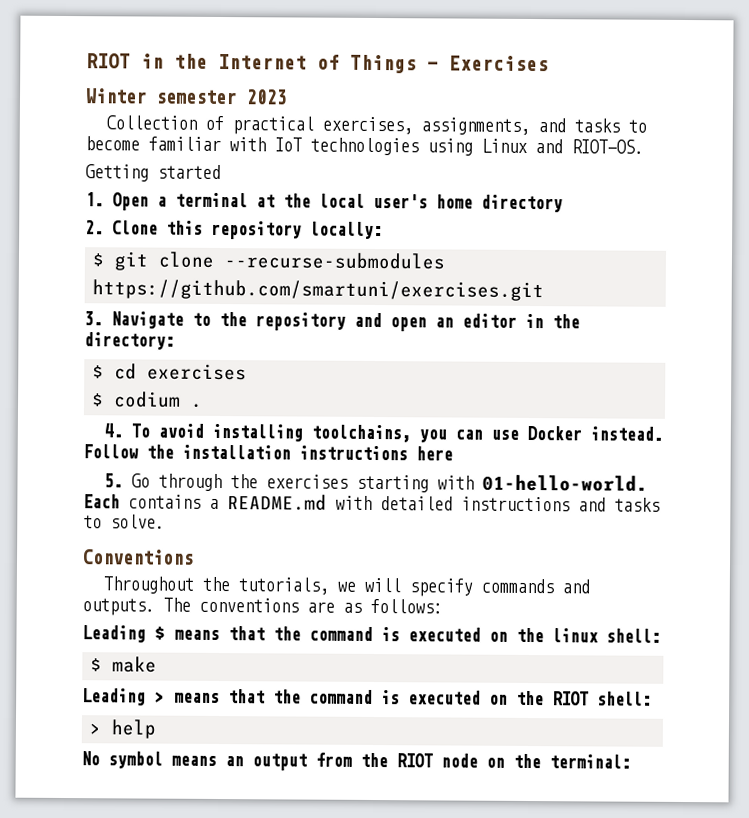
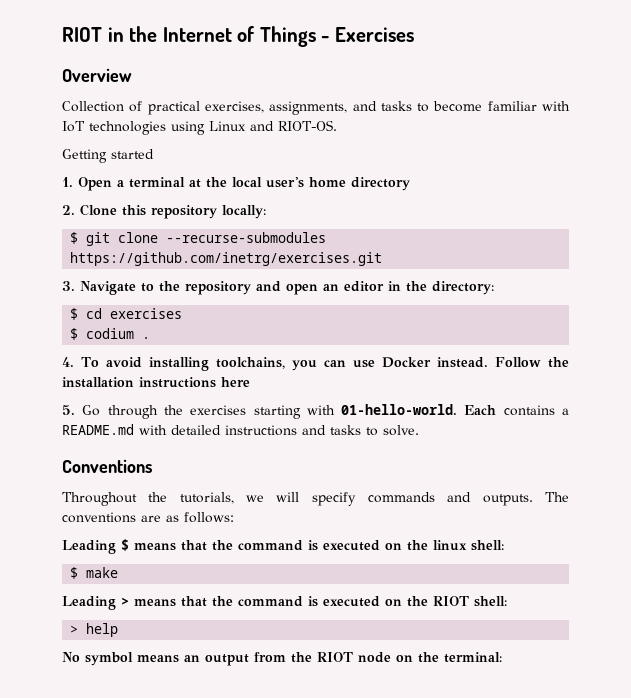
- Winter semester 2023
+ Overview
- $ git clone --recurse-submodules https://github.com/smartuni/exercises.git
+ $ git clone --recurse-submodules https://github.com/inetrg/exercises.git

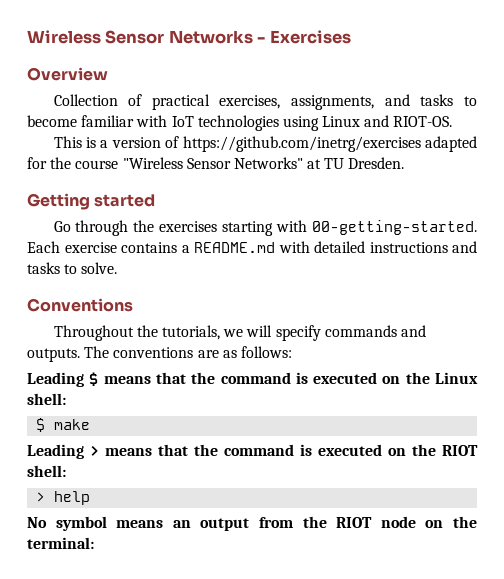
- RIOT in the Internet of Things - Exercises
+ Wireless Sensor Networks - Exercises
+ This is a version of https://github.com/inetrg/exercises adapted for the course "Wireless Sensor Networks" at TU Dresden.
  Getting started
- 1. Open a terminal at the local user's home directory
- 2. Clone this repository locally:
- $ git clone --recurse-submodules https://github.com/inetrg/exercises.git
- 3. Navigate to the repository and open an editor in the directory:
- $ cd exercises
- $ codium .
- 4. To avoid installing toolchains, you can use Docker instead. Follow the installation instructions here
- 5. Go through the exercises starting with 01-hello-world. Each contains a README.md with detailed instructions and tasks to solve.
+ Go through the exercises starting with 00-getting-started. Each exercise contains a README.md with detailed instructions and tasks to solve.
- Leading $ means that the command is executed on the linux shell:
+ Leading $ means that the command is executed on the Linux shell:

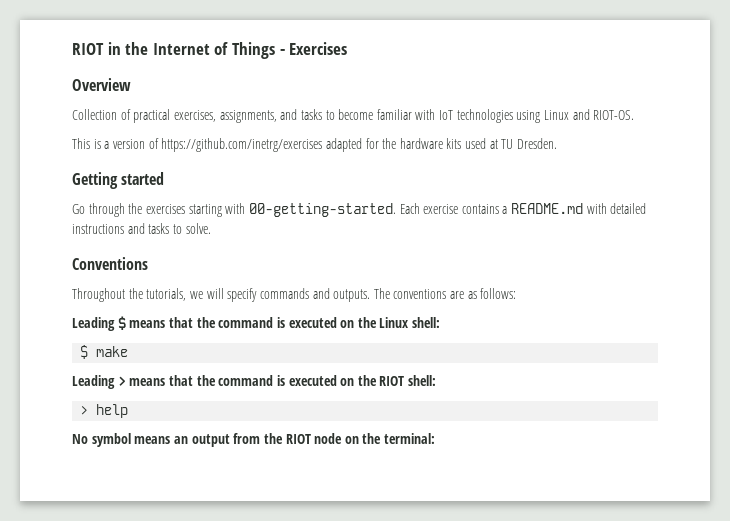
- Wireless Sensor Networks - Exercises
+ RIOT in the Internet of Things - Exercises
- This is a version of https://github.com/inetrg/exercises adapted for the course "Wireless Sensor Networks" at TU Dresden.
+ This is a version of https://github.com/inetrg/exercises adapted for the hardware kits used at TU Dresden.

